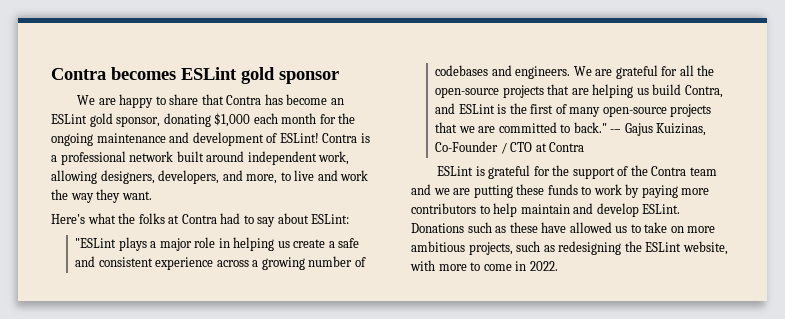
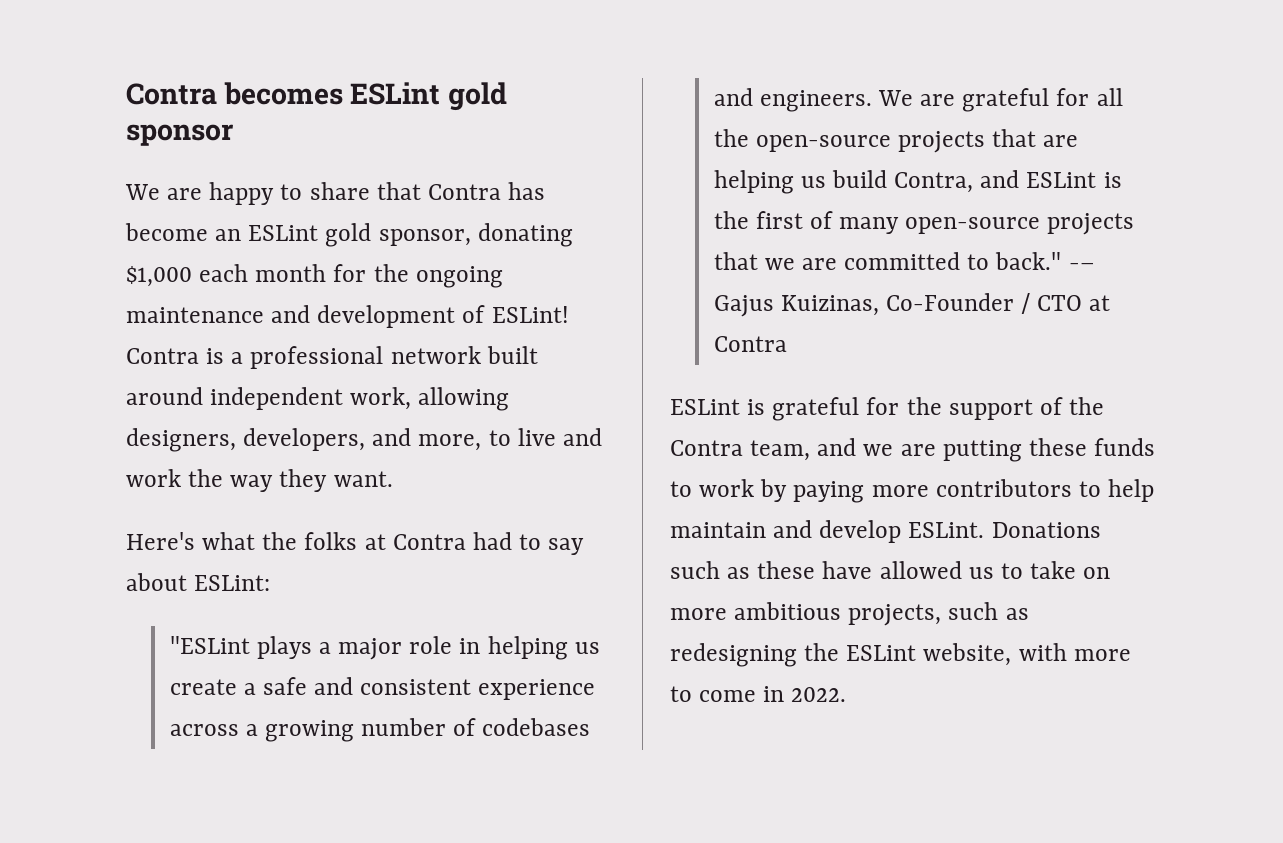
- ESLint is grateful for the support of the Contra team and we are putting these funds to work by paying more contributors to help maintain and develop ESLint.
+ ESLint is grateful for the support of the Contra team, and we are putting these funds to work by paying more contributors to help maintain and develop ESLint.

